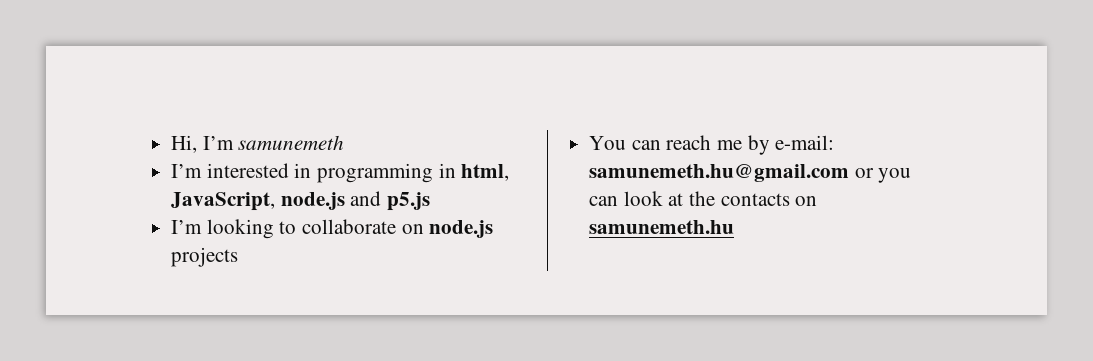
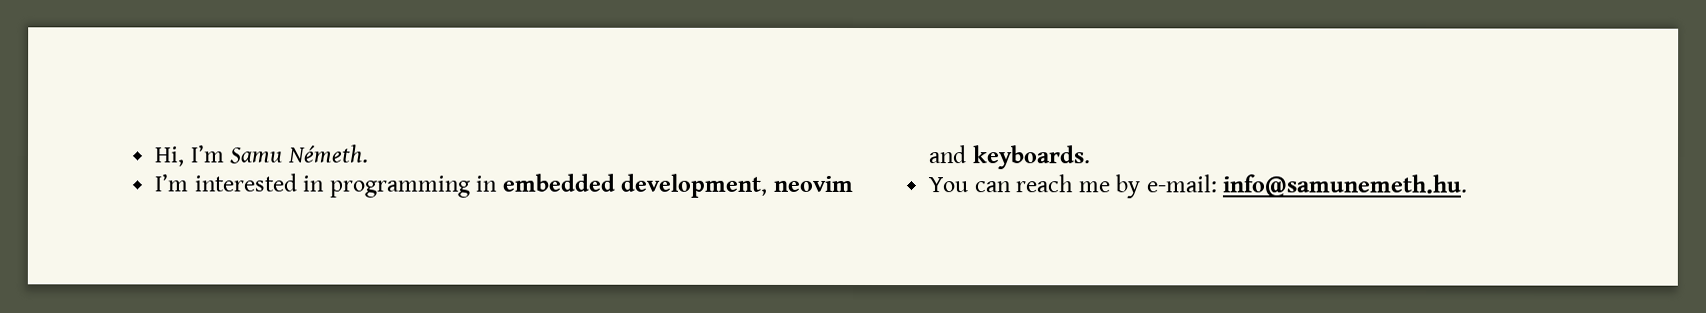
- Hi, I’m samunemeth
+ Hi, I’m Samu Németh.
- I’m interested in programming in html, JavaScript, node.js and p5.js
- I’m looking to collaborate on node.js projects
+ I’m interested in programming in embedded development, neovim and keyboards.
- You can reach me by e-mail: samunemeth.hu@gmail.com or you can look at the contacts on samunemeth.hu
+ You can reach me by e-mail: info@samunemeth.hu.

